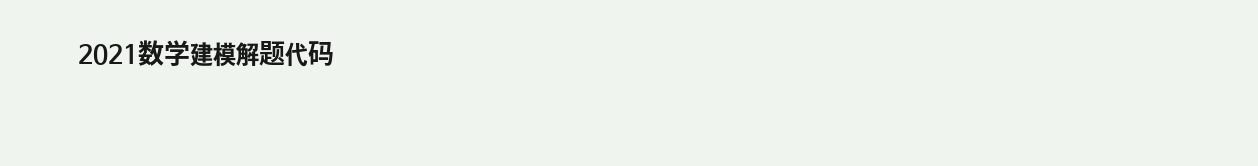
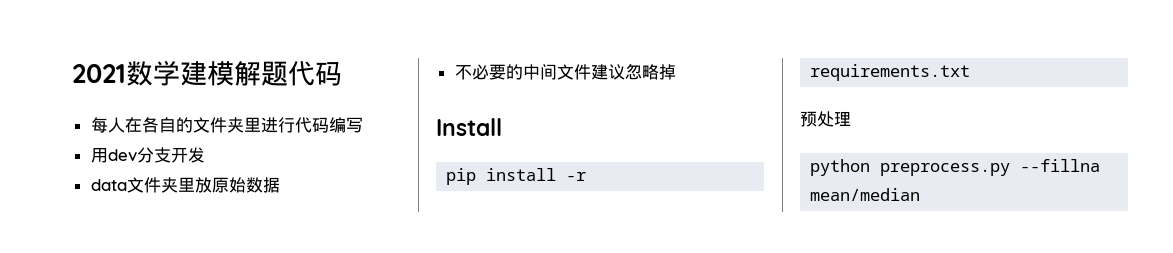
+ 每人在各自的文件夹里进行代码编写
+ 用dev分支开发
+ data文件夹里放原始数据
+ 不必要的中间文件建议忽略掉
+ Install
+ pip install -r requirements.txt
+ 预处理
+ python preprocess.py --fillna mean/median

